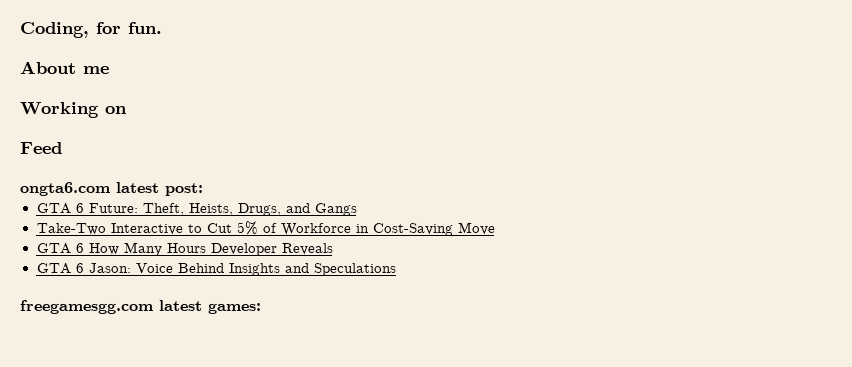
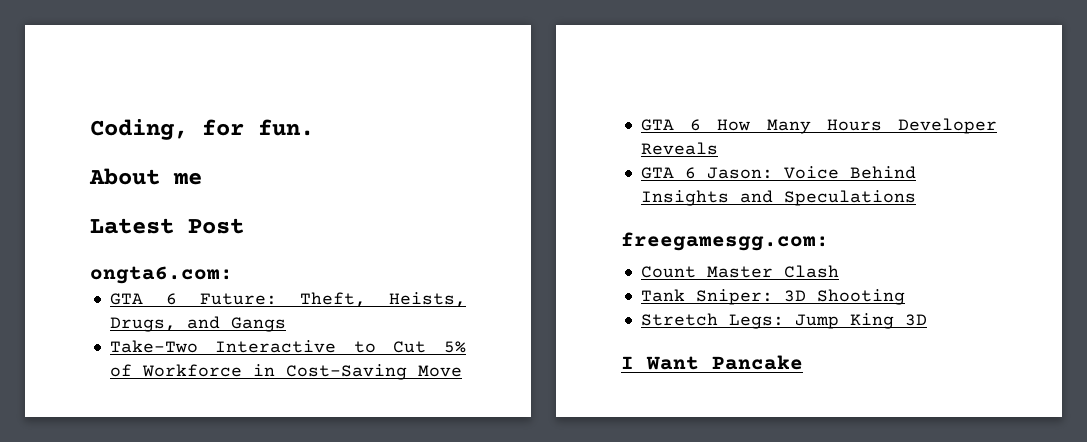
- Working on
- Feed
- ongta6.com latest post:
+ Latest Post
+ ongta6.com:
- freegamesgg.com latest games:
+ freegamesgg.com:
+ Count Master Clash
+ Tank Sniper: 3D Shooting
+ Stretch Legs: Jump King 3D
+ I Want Pancake

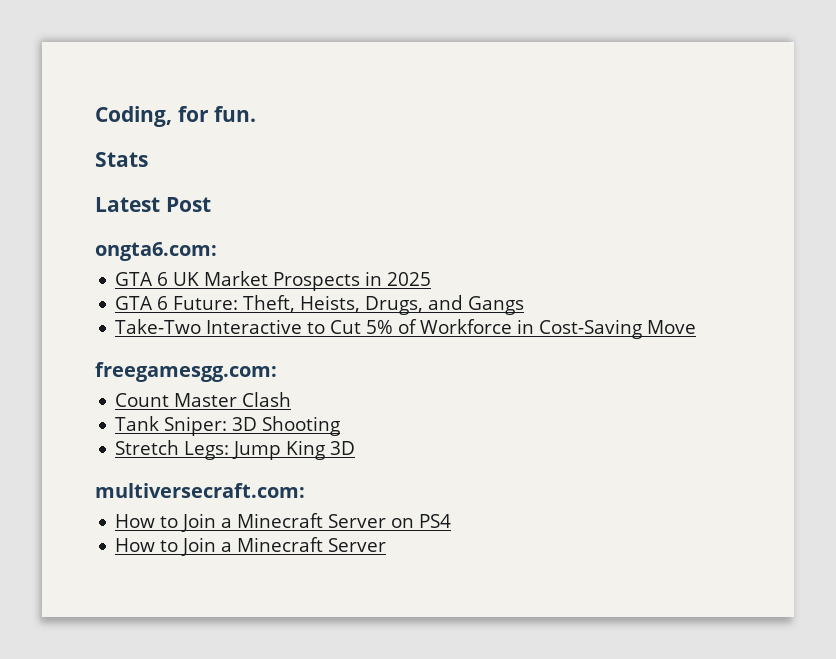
- About me
+ Stats
+ GTA 6 UK Market Prospects in 2025
- GTA 6 How Many Hours Developer Reveals
- GTA 6 Jason: Voice Behind Insights and Speculations
- I Want Pancake
+ multiversecraft.com:
+ How to Join a Minecraft Server on PS4
+ How to Join a Minecraft Server

